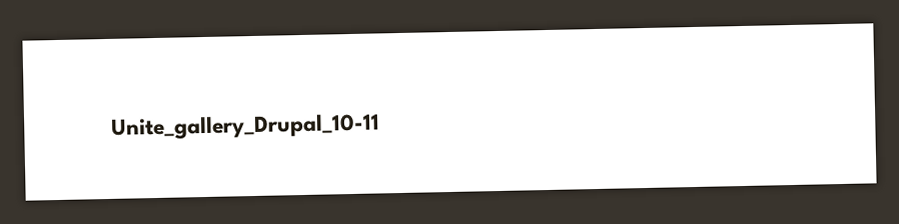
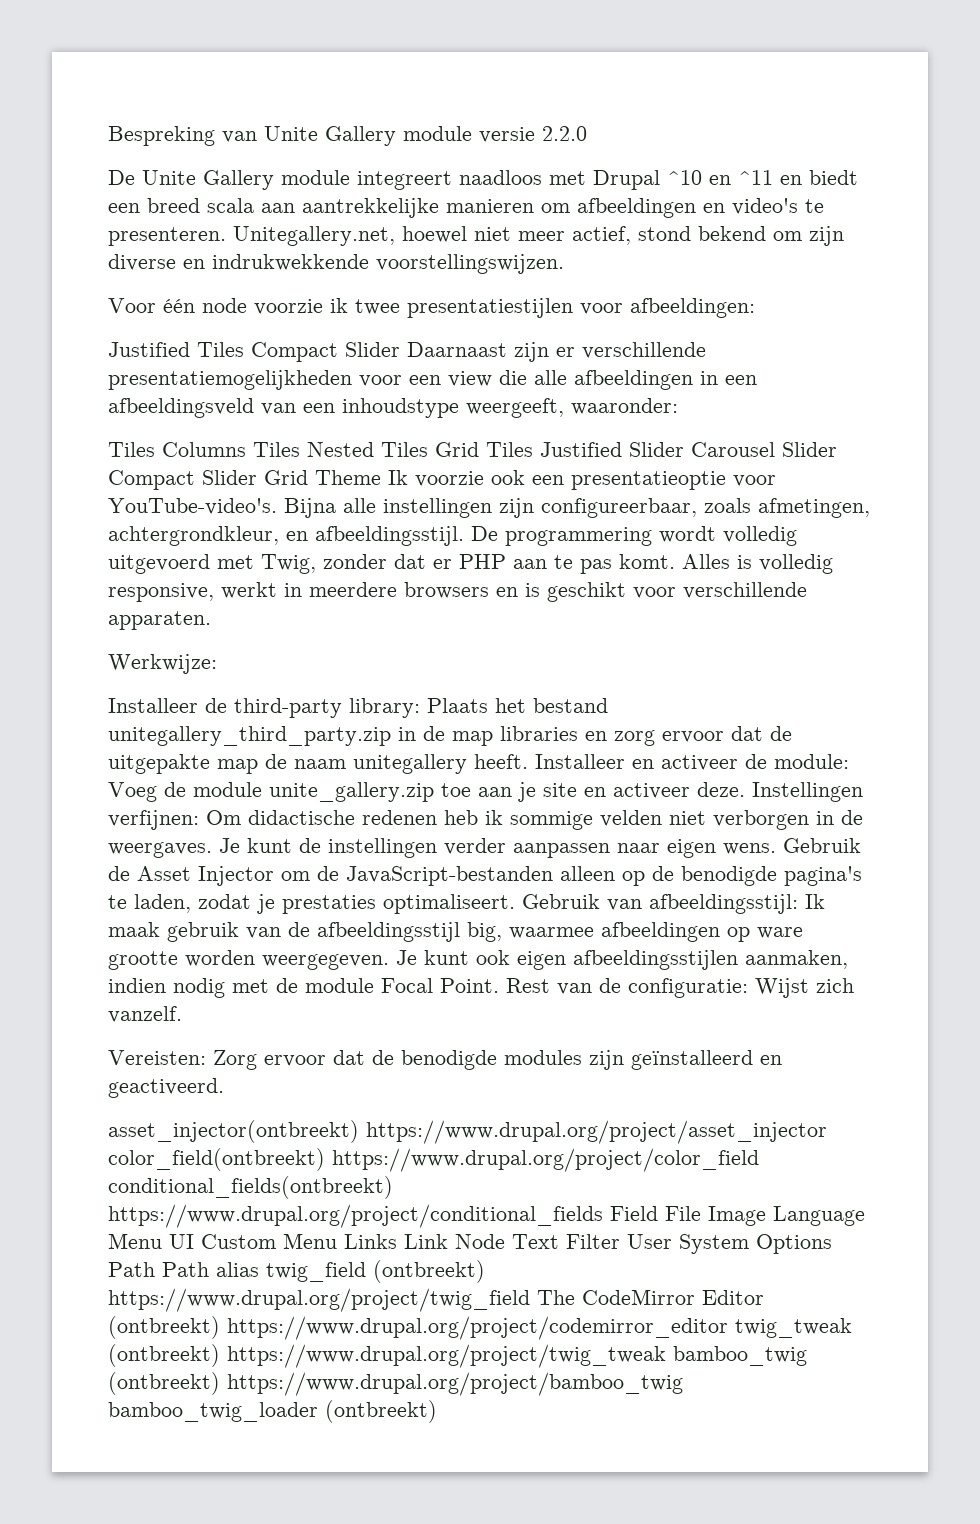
- Unite_gallery_Drupal_10-11
+ Bespreking van Unite Gallery module versie 2.2.0
+ De Unite Gallery module integreert naadloos met Drupal ^10 en ^11 en biedt een breed scala aan aantrekkelijke manieren om afbeeldingen en video's te presenteren. Unitegallery.net, hoewel niet meer actief, stond bekend om zijn diverse en indrukwekkende voorstellingswijzen.
+ Voor één node voorzie ik twee presentatiestijlen voor afbeeldingen:
+ Justified Tiles Compact Slider Daarnaast zijn er verschillende presentatiemogelijkheden voor een view die alle afbeeldingen in een afbeeldingsveld van een inhoudstype weergeeft, waaronder:
+ Tiles Columns Tiles Nested Tiles Grid Tiles Justified Slider Carousel Slider Compact Slider Grid Theme Ik voorzie ook een presentatieoptie voor YouTube-video's. Bijna alle instellingen zijn configureerbaar, zoals afmetingen, achtergrondkleur, en afbeeldingsstijl. De programmering wordt volledig uitgevoerd met Twig, zonder dat er PHP aan te pas komt. Alles is volledig responsive, werkt in meerdere browsers en is geschikt voor verschillende apparaten.
+ Werkwijze:
+ Installeer de third-party library: Plaats het bestand unitegallery_third_party.zip in de map libraries en zorg ervoor dat de uitgepakte map de naam unitegallery heeft. Installeer en activeer de module: Voeg de module unite_gallery.zip toe aan je site en activeer deze. Instellingen verfijnen: Om didactische redenen heb ik sommige velden niet verborgen in de weergaves. Je kunt de instellingen verder aanpassen naar eigen wens. Gebruik de Asset Injector om de JavaScript-bestanden alleen op de benodigde pagina's te laden, zodat je prestaties optimaliseert. Gebruik van afbeeldingsstijl: Ik maak gebruik van de afbeeldingsstijl big, waarmee afbeeldingen op ware grootte worden weergegeven. Je kunt ook eigen afbeeldingsstijlen aanmaken, indien nodig met de module Focal Point. Rest van de configuratie: Wijst zich vanzelf.
+ Vereisten: Zorg ervoor dat de benodigde modules zijn geïnstalleerd en geactiveerd.
+ asset_injector(ontbreekt) https://www.drupal.org/project/asset_injector color_field(ontbreekt) https://www.drupal.org/project/color_field conditional_fields(ontbreekt) https://www.drupal.org/project/conditional_fields Field File Image Language Menu UI Custom Menu Links Link Node Text Filter User System Options Path Path alias twig_field (ontbreekt) https://www.drupal.org/project/twig_field The CodeMirror Editor (ontbreekt) https://www.drupal.org/project/codemirror_editor twig_tweak (ontbreekt) https://www.drupal.org/project/twig_tweak bamboo_twig (ontbreekt) https://www.drupal.org/project/bamboo_twig bamboo_twig_loader (ontbreekt)

